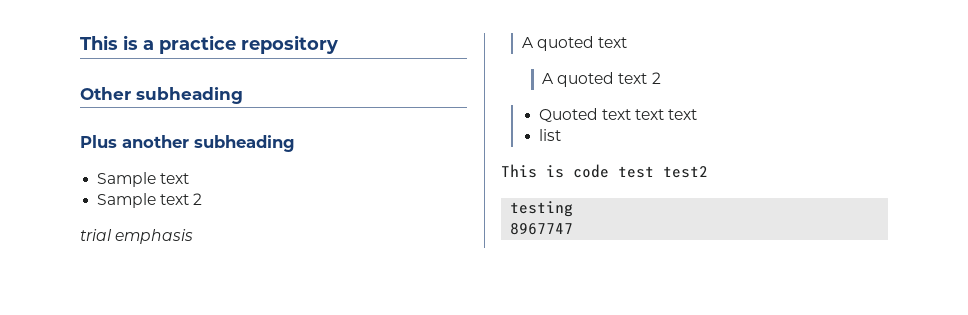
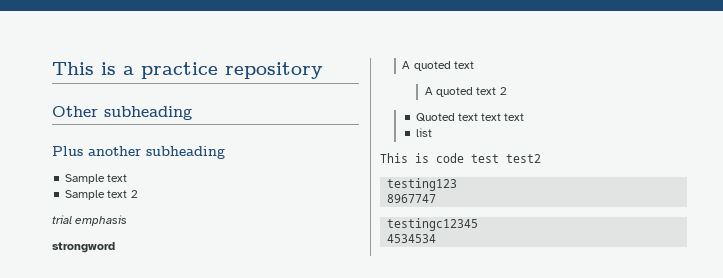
+ strongword
- testing
+ testing123
+ testingc12345
+ 4534534

